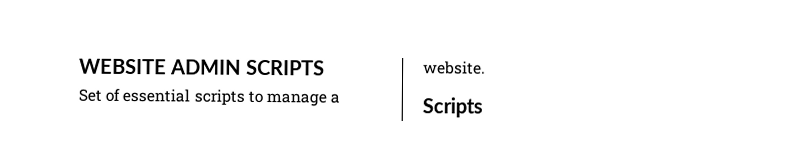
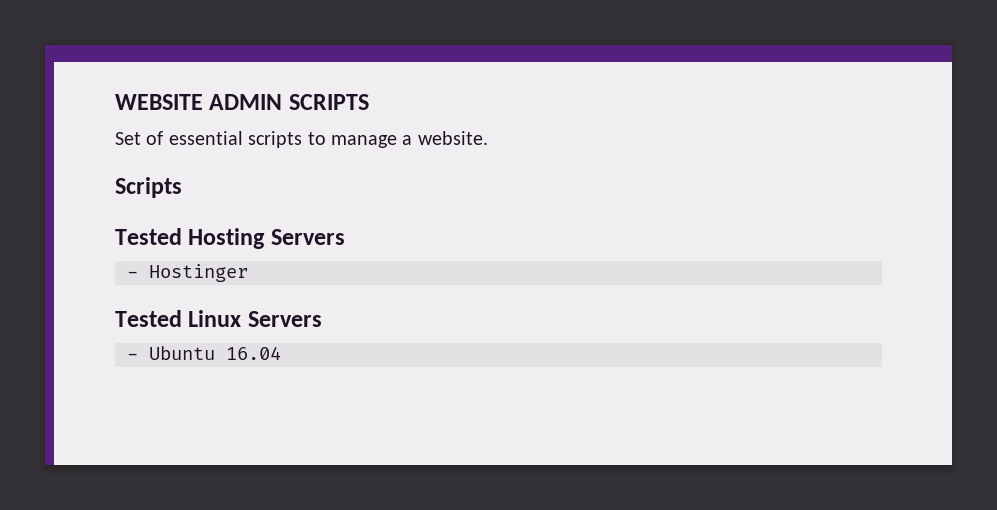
+ Tested Hosting Servers
+ - Hostinger
+ Tested Linux Servers
+ - Ubuntu 16.04

